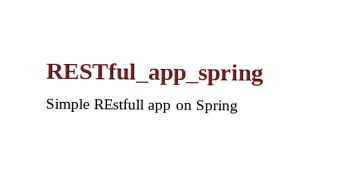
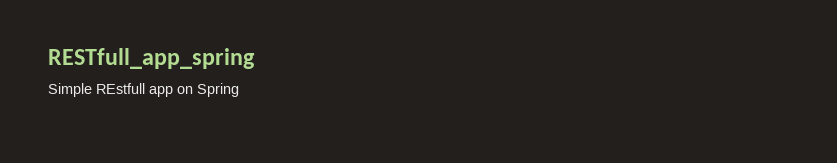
- RESTful_app_spring
+ RESTfull_app_spring

